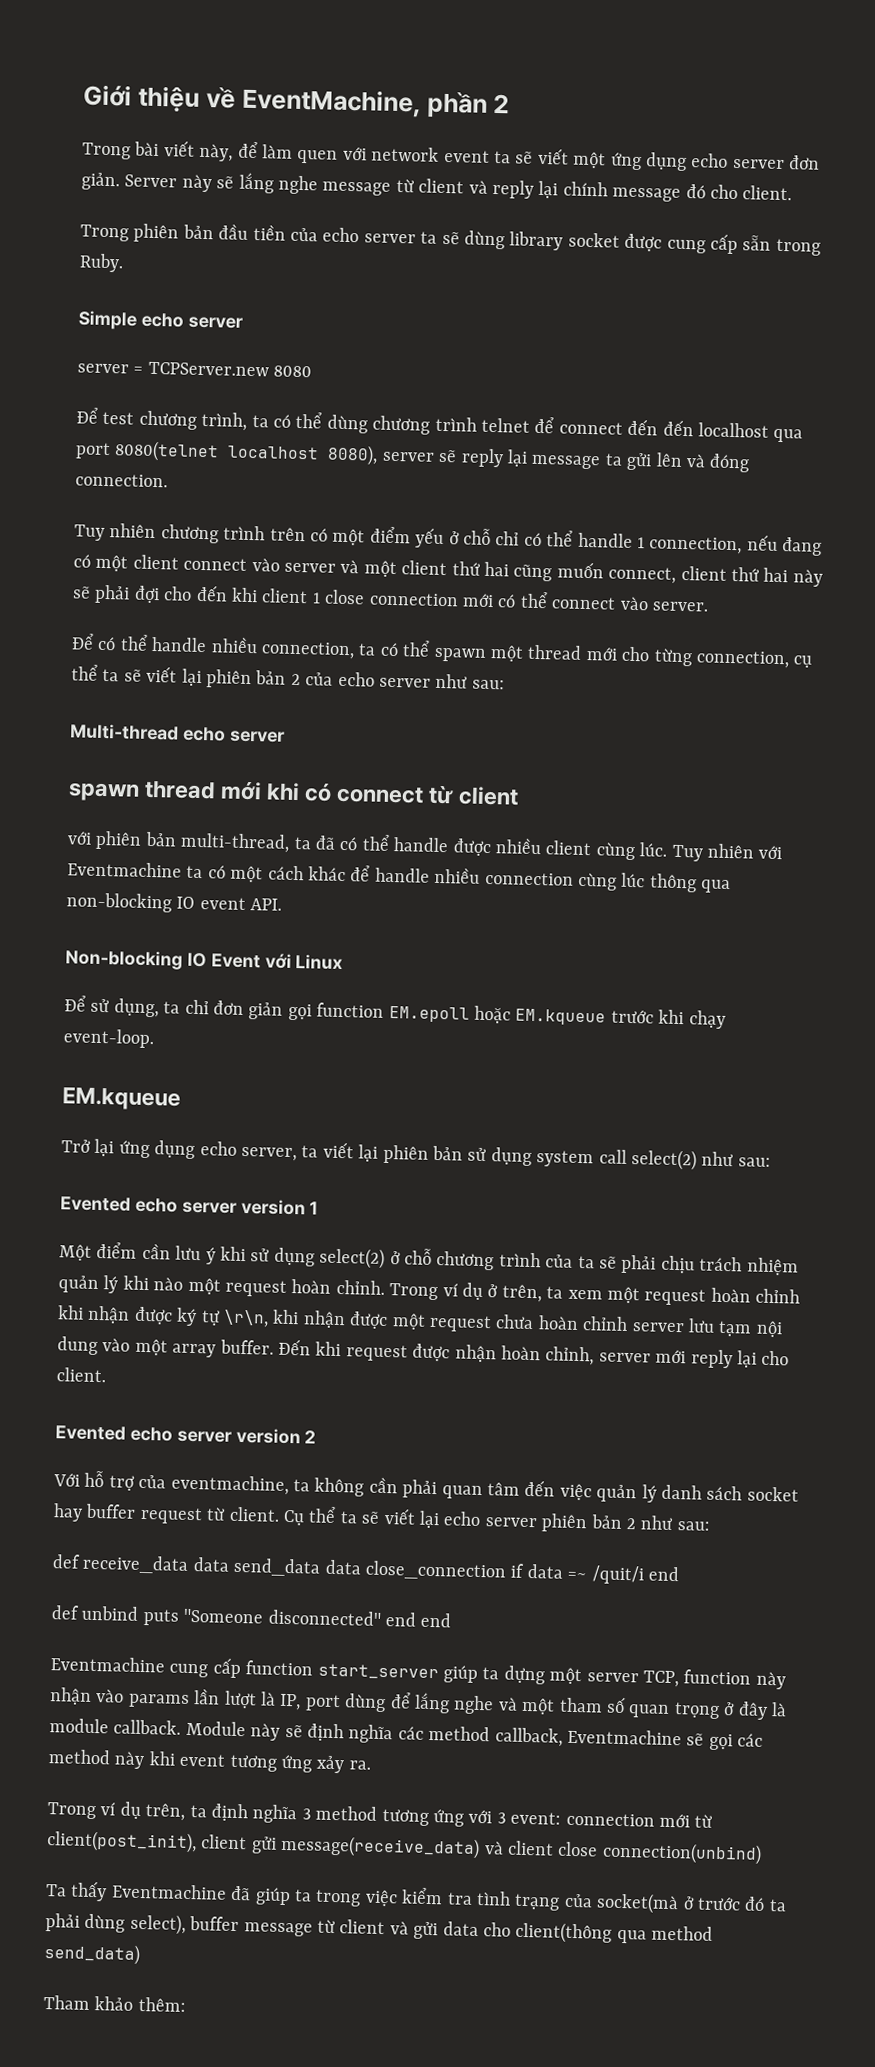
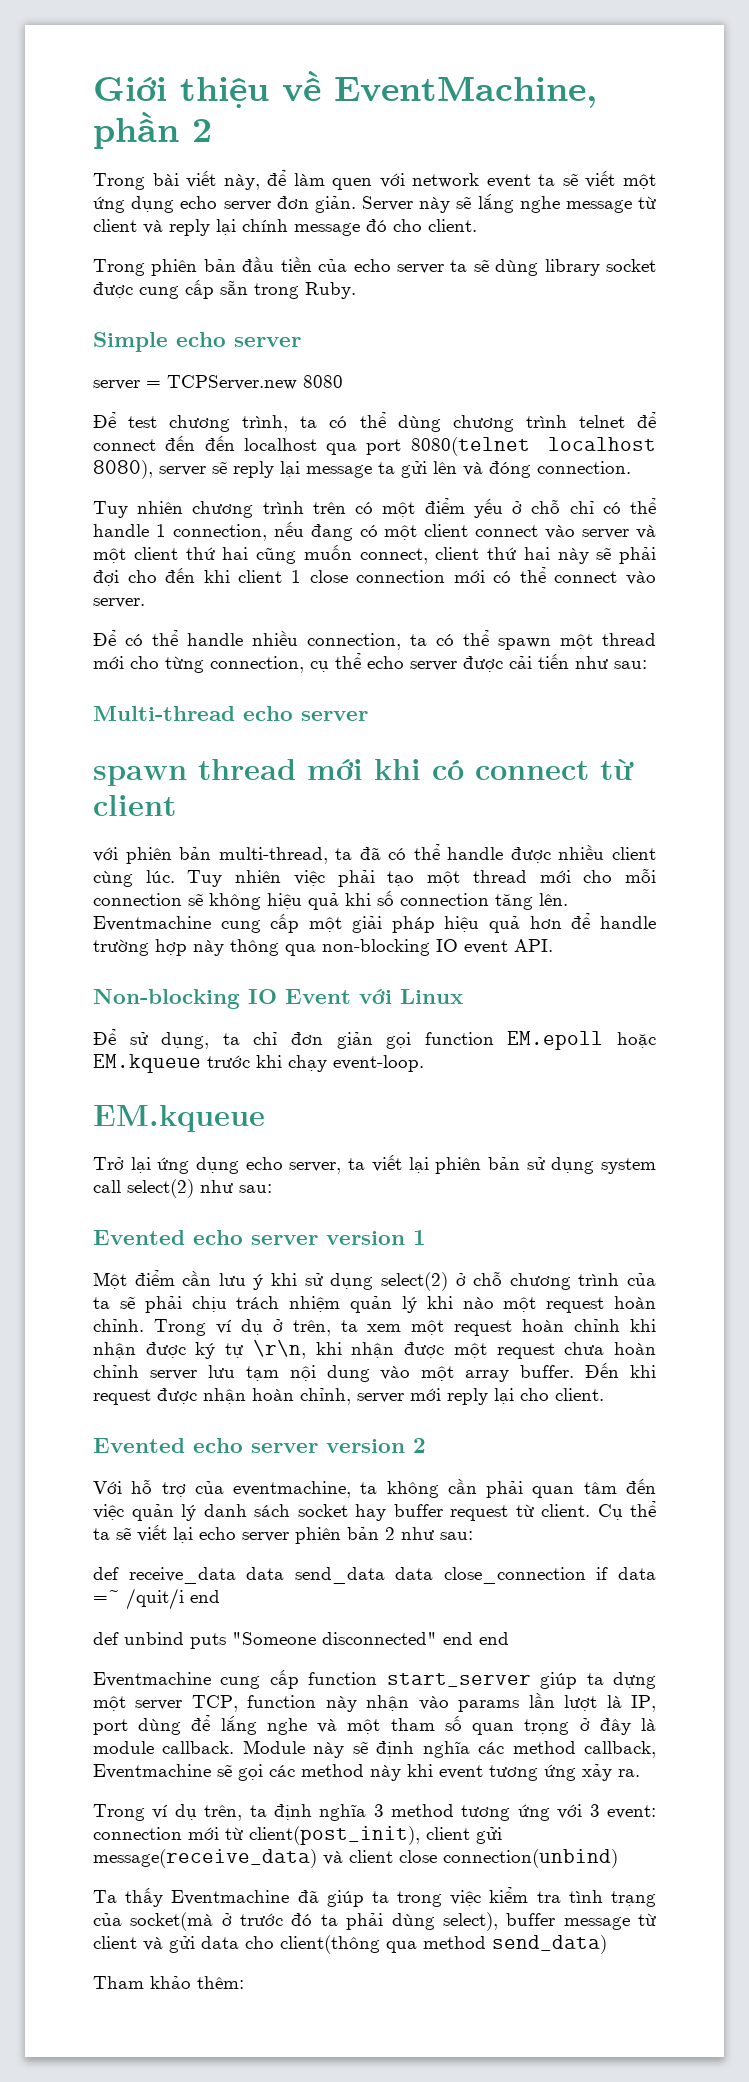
- Để có thể handle nhiều connection, ta có thể spawn một thread mới cho từng connection, cụ thể ta sẽ viết lại phiên bản 2 của echo server như sau:
+ Để có thể handle nhiều connection, ta có thể spawn một thread mới cho từng connection, cụ thể echo server được cải tiến như sau:
- Tuy nhiên với Eventmachine ta có một cách khác để handle nhiều connection cùng lúc thông qua non-blocking IO event API.
+ Tuy nhiên việc phải tạo một thread mới cho mỗi connection sẽ không hiệu quả khi số connection tăng lên. Eventmachine cung cấp một giải pháp hiệu quả hơn để handle trường hợp này thông qua non-blocking IO event API.

